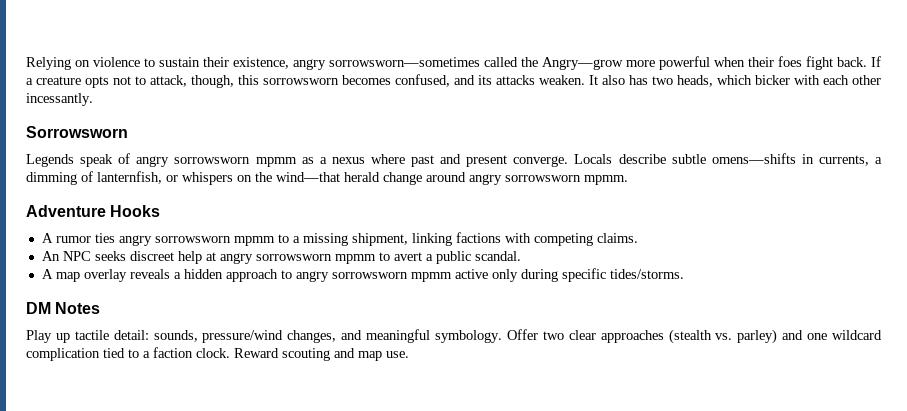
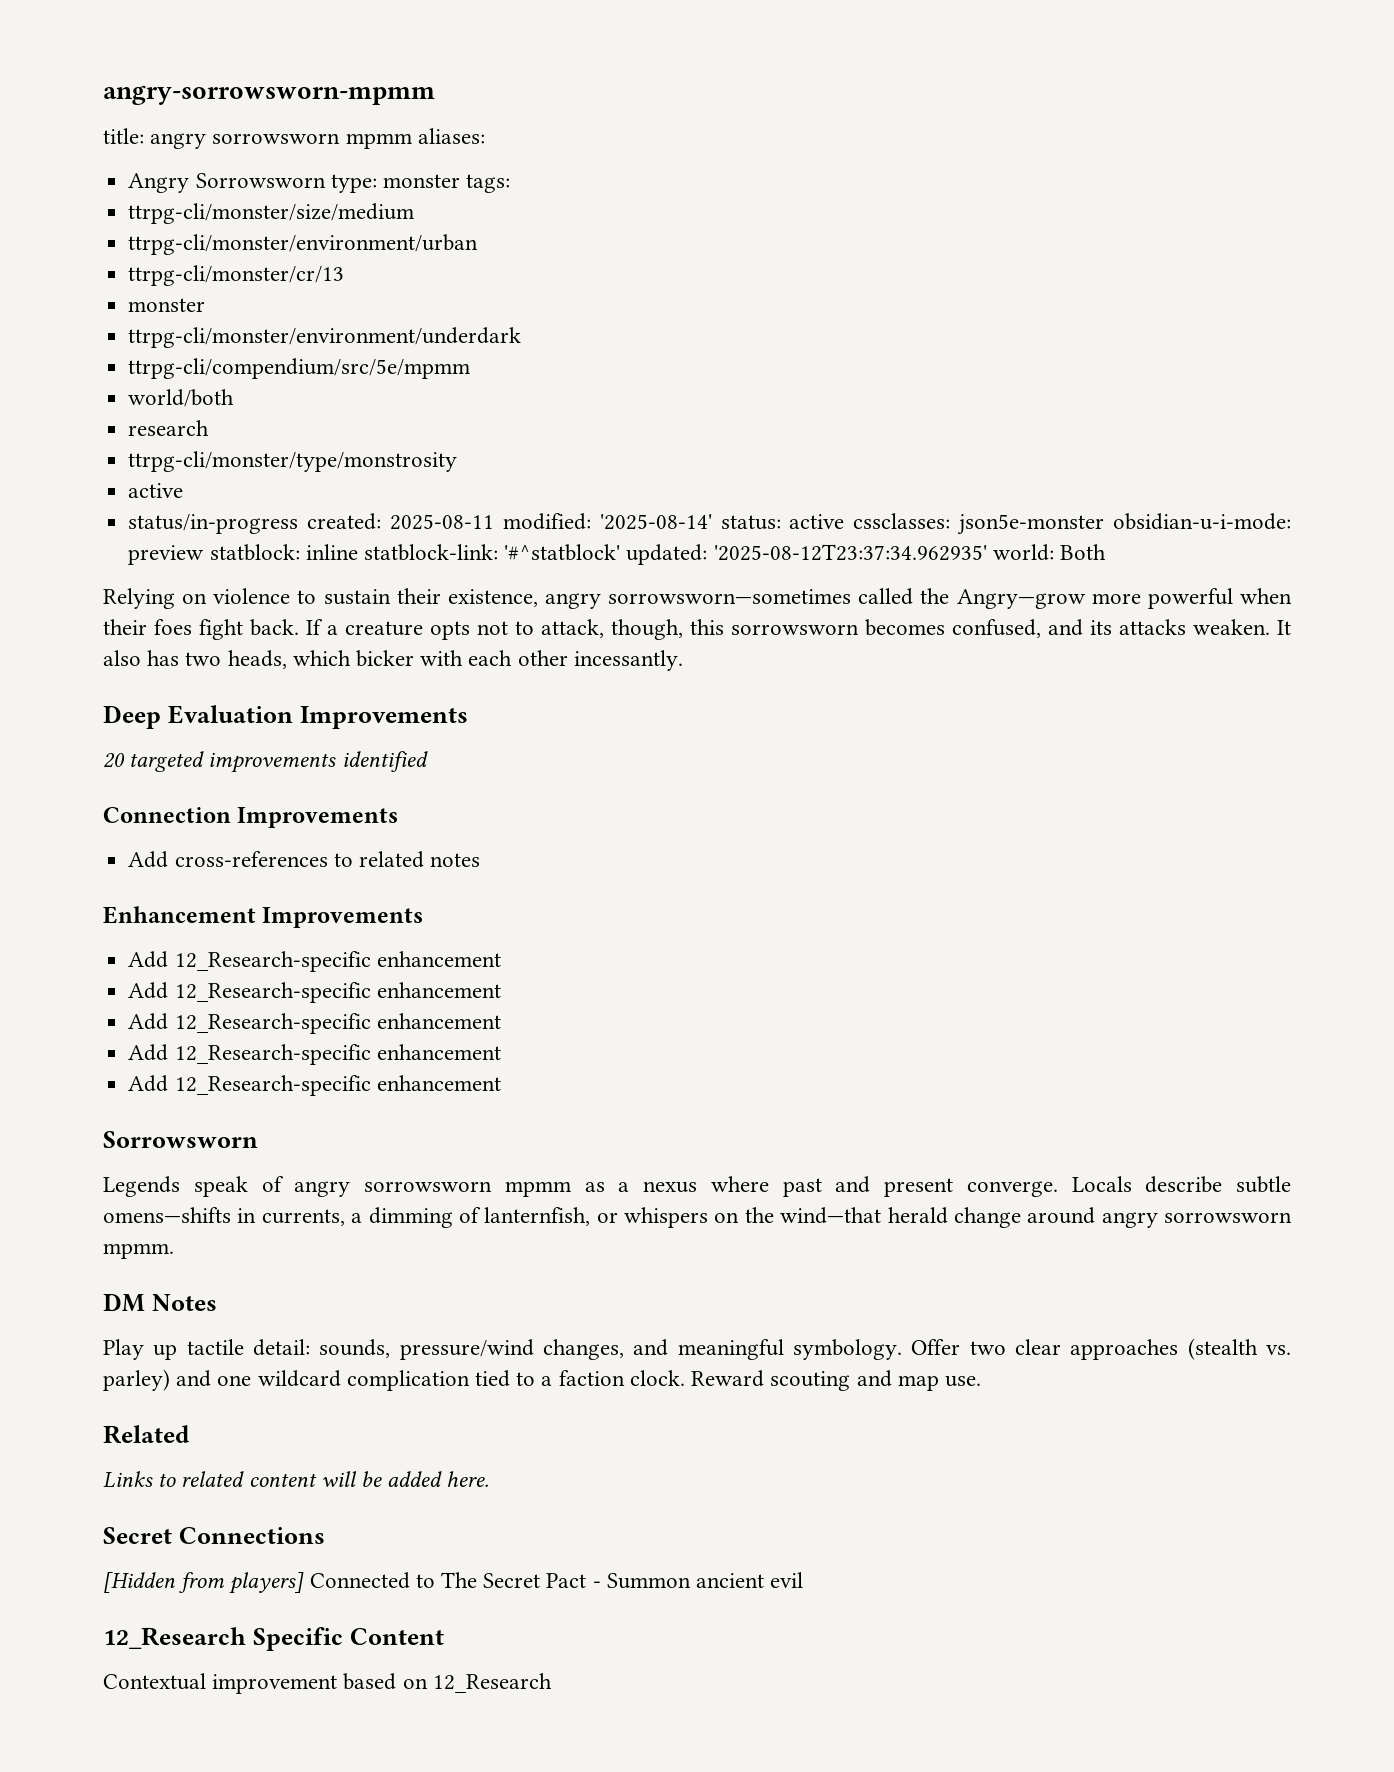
+ angry-sorrowsworn-mpmm
+ title: angry sorrowsworn mpmm aliases:
+ Angry Sorrowsworn type: monster tags:
+ ttrpg-cli/monster/size/medium
+ ttrpg-cli/monster/environment/urban
+ ttrpg-cli/monster/cr/13
+ monster
+ ttrpg-cli/monster/environment/underdark
+ ttrpg-cli/compendium/src/5e/mpmm
+ world/both
+ research
+ ttrpg-cli/monster/type/monstrosity
+ active
+ status/in-progress created: 2025-08-11 modified: '2025-08-14' status: active cssclasses: json5e-monster obsidian-u-i-mode: preview statblock: inline statblock-link: '#^statblock' updated: '2025-08-12T23:37:34.962935' world: Both
+ Deep Evaluation Improvements
+ 20 targeted improvements identified
+ Connection Improvements
+ Add cross-references to related notes
+ Enhancement Improvements
+ Add 12_Research-specific enhancement
+ Add 12_Research-specific enhancement
+ Add 12_Research-specific enhancement
+ Add 12_Research-specific enhancement
+ Add 12_Research-specific enhancement
- Adventure Hooks
- A rumor ties angry sorrowsworn mpmm to a missing shipment, linking factions with competing claims.
- An NPC seeks discreet help at angry sorrowsworn mpmm to avert a public scandal.
- A map overlay reveals a hidden approach to angry sorrowsworn mpmm active only during specific tides/storms.
+ Related
+ Links to related content will be added here.
+ Secret Connections
+ [Hidden from players] Connected to The Secret Pact - Summon ancient evil
+ 12_Research Specific Content
+ Contextual improvement based on 12_Research

